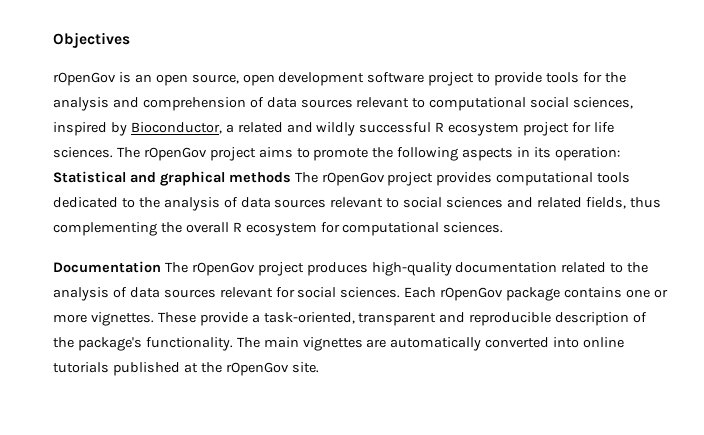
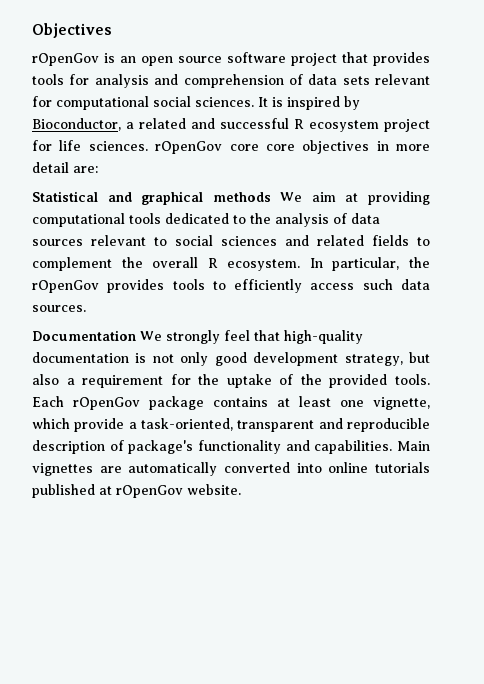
- rOpenGov is an open source, open development software project to provide tools for the analysis and comprehension of data sources relevant to computational social sciences, inspired by Bioconductor, a related and wildly successful R ecosystem project for life sciences. The rOpenGov project aims to promote the following aspects in its operation: Statistical and graphical methods The rOpenGov project provides computational tools dedicated to the analysis of data sources relevant to social sciences and related fields, thus complementing the overall R ecosystem for computational sciences.
- Documentation The rOpenGov project produces high-quality documentation related to the analysis of data sources relevant for social sciences. Each rOpenGov package contains one or more vignettes. These provide a task-oriented, transparent and reproducible description of the package's functionality. The main vignettes are automatically converted into online tutorials published at the rOpenGov site.
+ rOpenGov is an open source software project that provides tools for analysis and comprehension of data sets relevant for computational social sciences. It is inspired by Bioconductor, a related and successful R ecosystem project for life sciences. rOpenGov core core objectives in more detail are:
+ Statistical and graphical methods We aim at providing computational tools dedicated to the analysis of data sources relevant to social sciences and related fields to complement the overall R ecosystem. In particular, the rOpenGov provides tools to efficiently access such data sources.
+ Documentation We strongly feel that high-quality documentation is not only good development strategy, but also a requirement for the uptake of the provided tools. Each rOpenGov package contains at least one vignette, which provide a task-oriented, transparent and reproducible description of package's functionality and capabilities. Main vignettes are automatically converted into online tutorials published at rOpenGov website.

